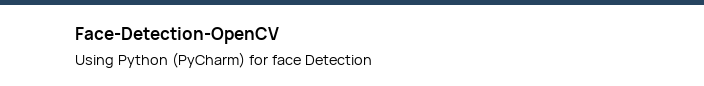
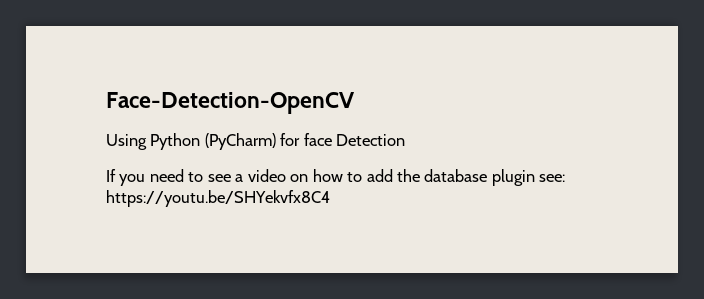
+ If you need to see a video on how to add the database plugin see: https://youtu.be/SHYekvfx8C4

